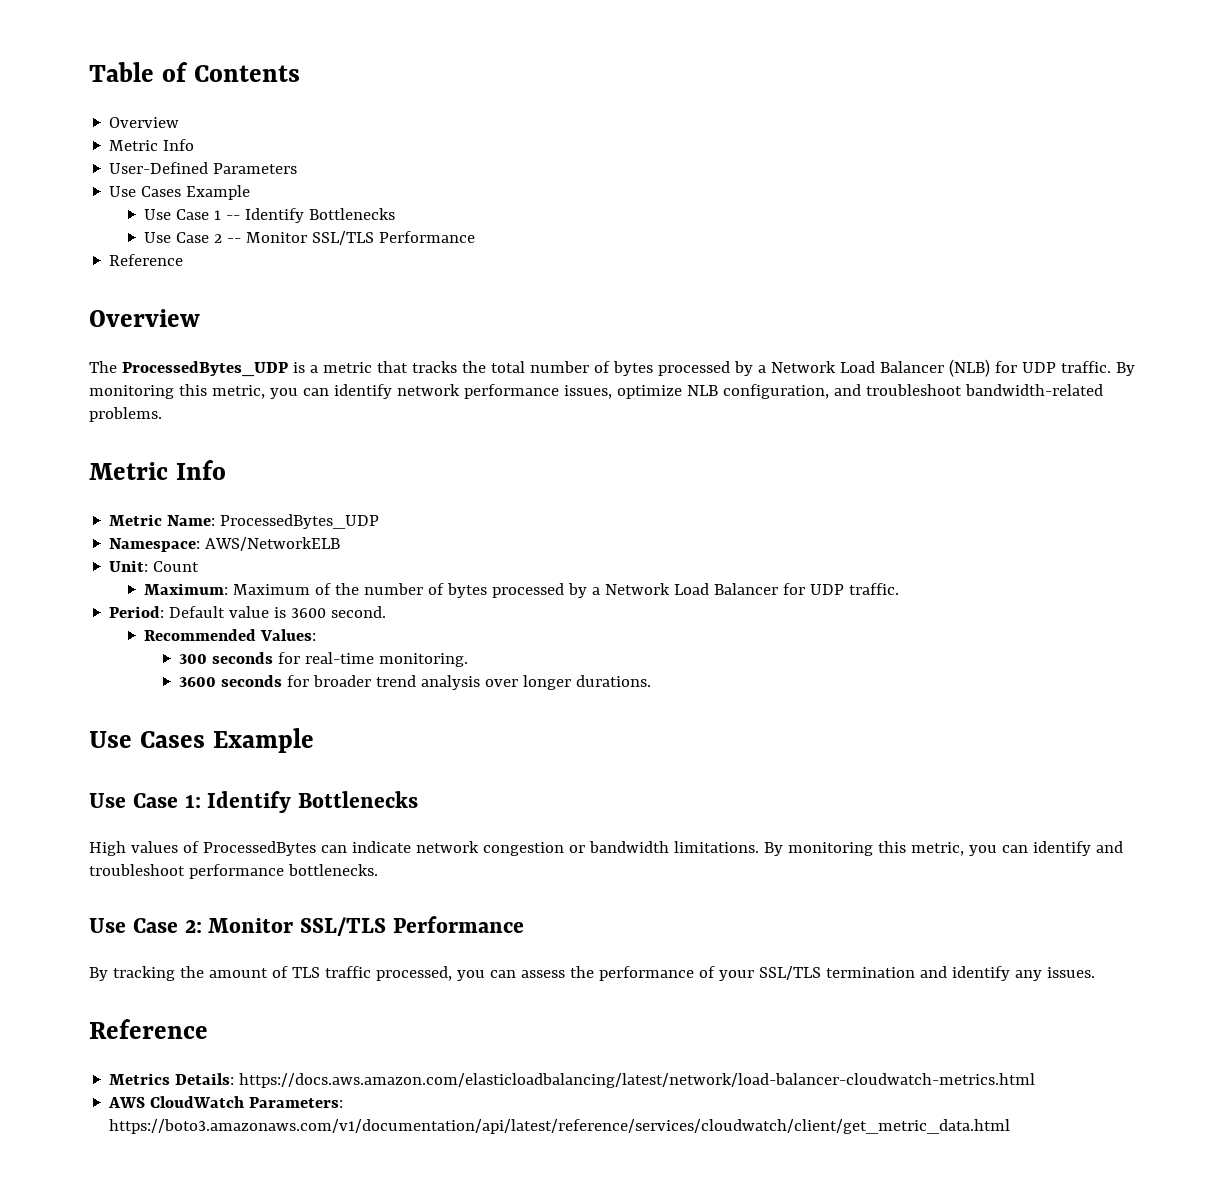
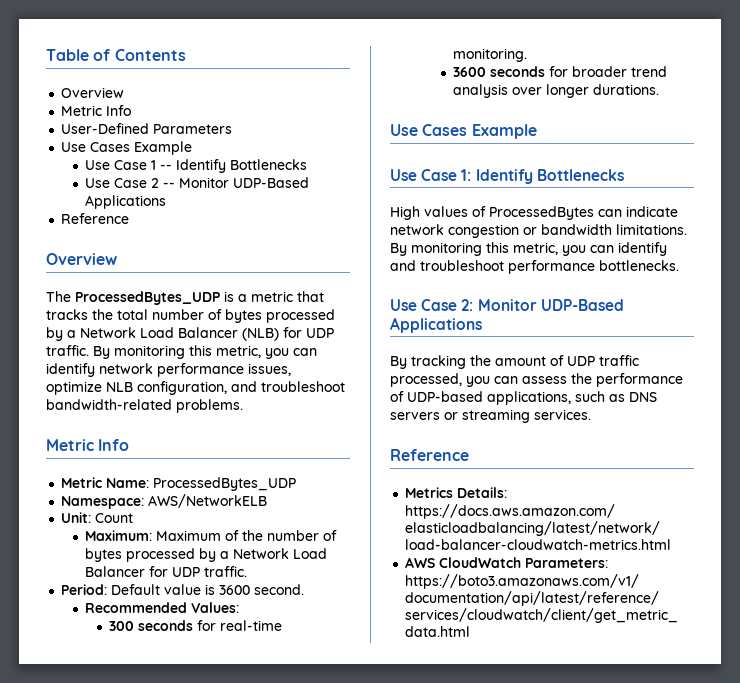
- Use Case 2 -- Monitor SSL/TLS Performance
+ Use Case 2 -- Monitor UDP-Based Applications
- Use Case 2: Monitor SSL/TLS Performance
+ Use Case 2: Monitor UDP-Based Applications
- By tracking the amount of TLS traffic processed, you can assess the performance of your SSL/TLS termination and identify any issues.
+ By tracking the amount of UDP traffic processed, you can assess the performance of UDP-based applications, such as DNS servers or streaming services.

